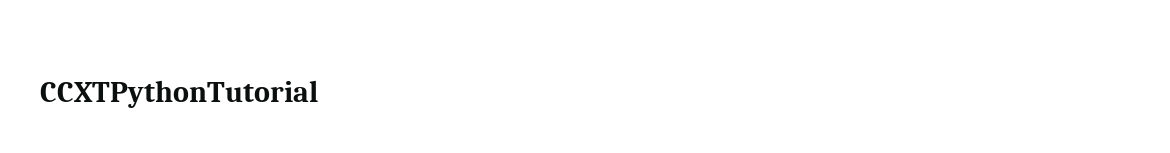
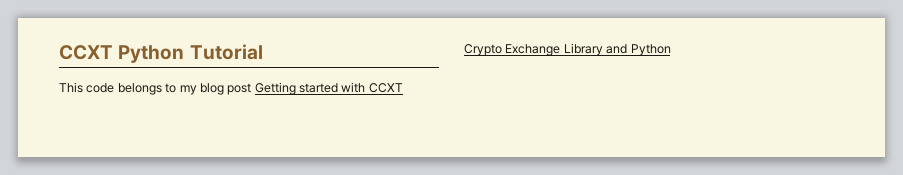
- CCXTPythonTutorial
+ CCXT Python Tutorial
+ This code belongs to my blog post Getting started with CCXT Crypto Exchange Library and Python

